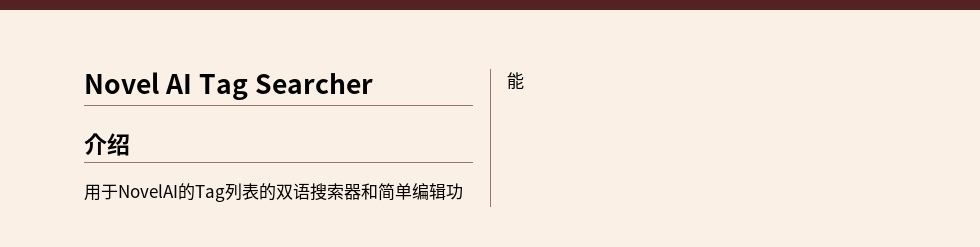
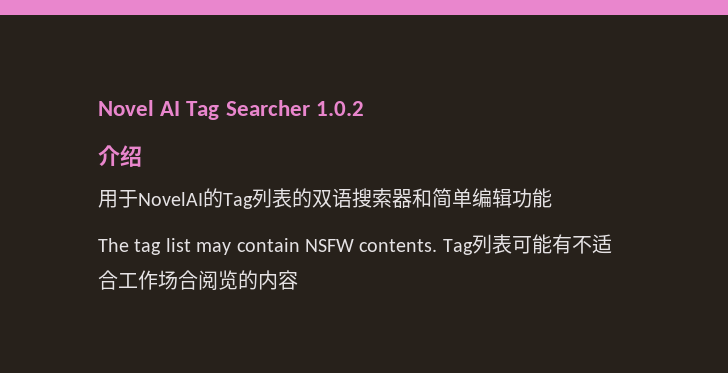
- Novel AI Tag Searcher
+ Novel AI Tag Searcher 1.0.2
+ The tag list may contain NSFW contents. Tag列表可能有不适合工作场合阅览的内容

